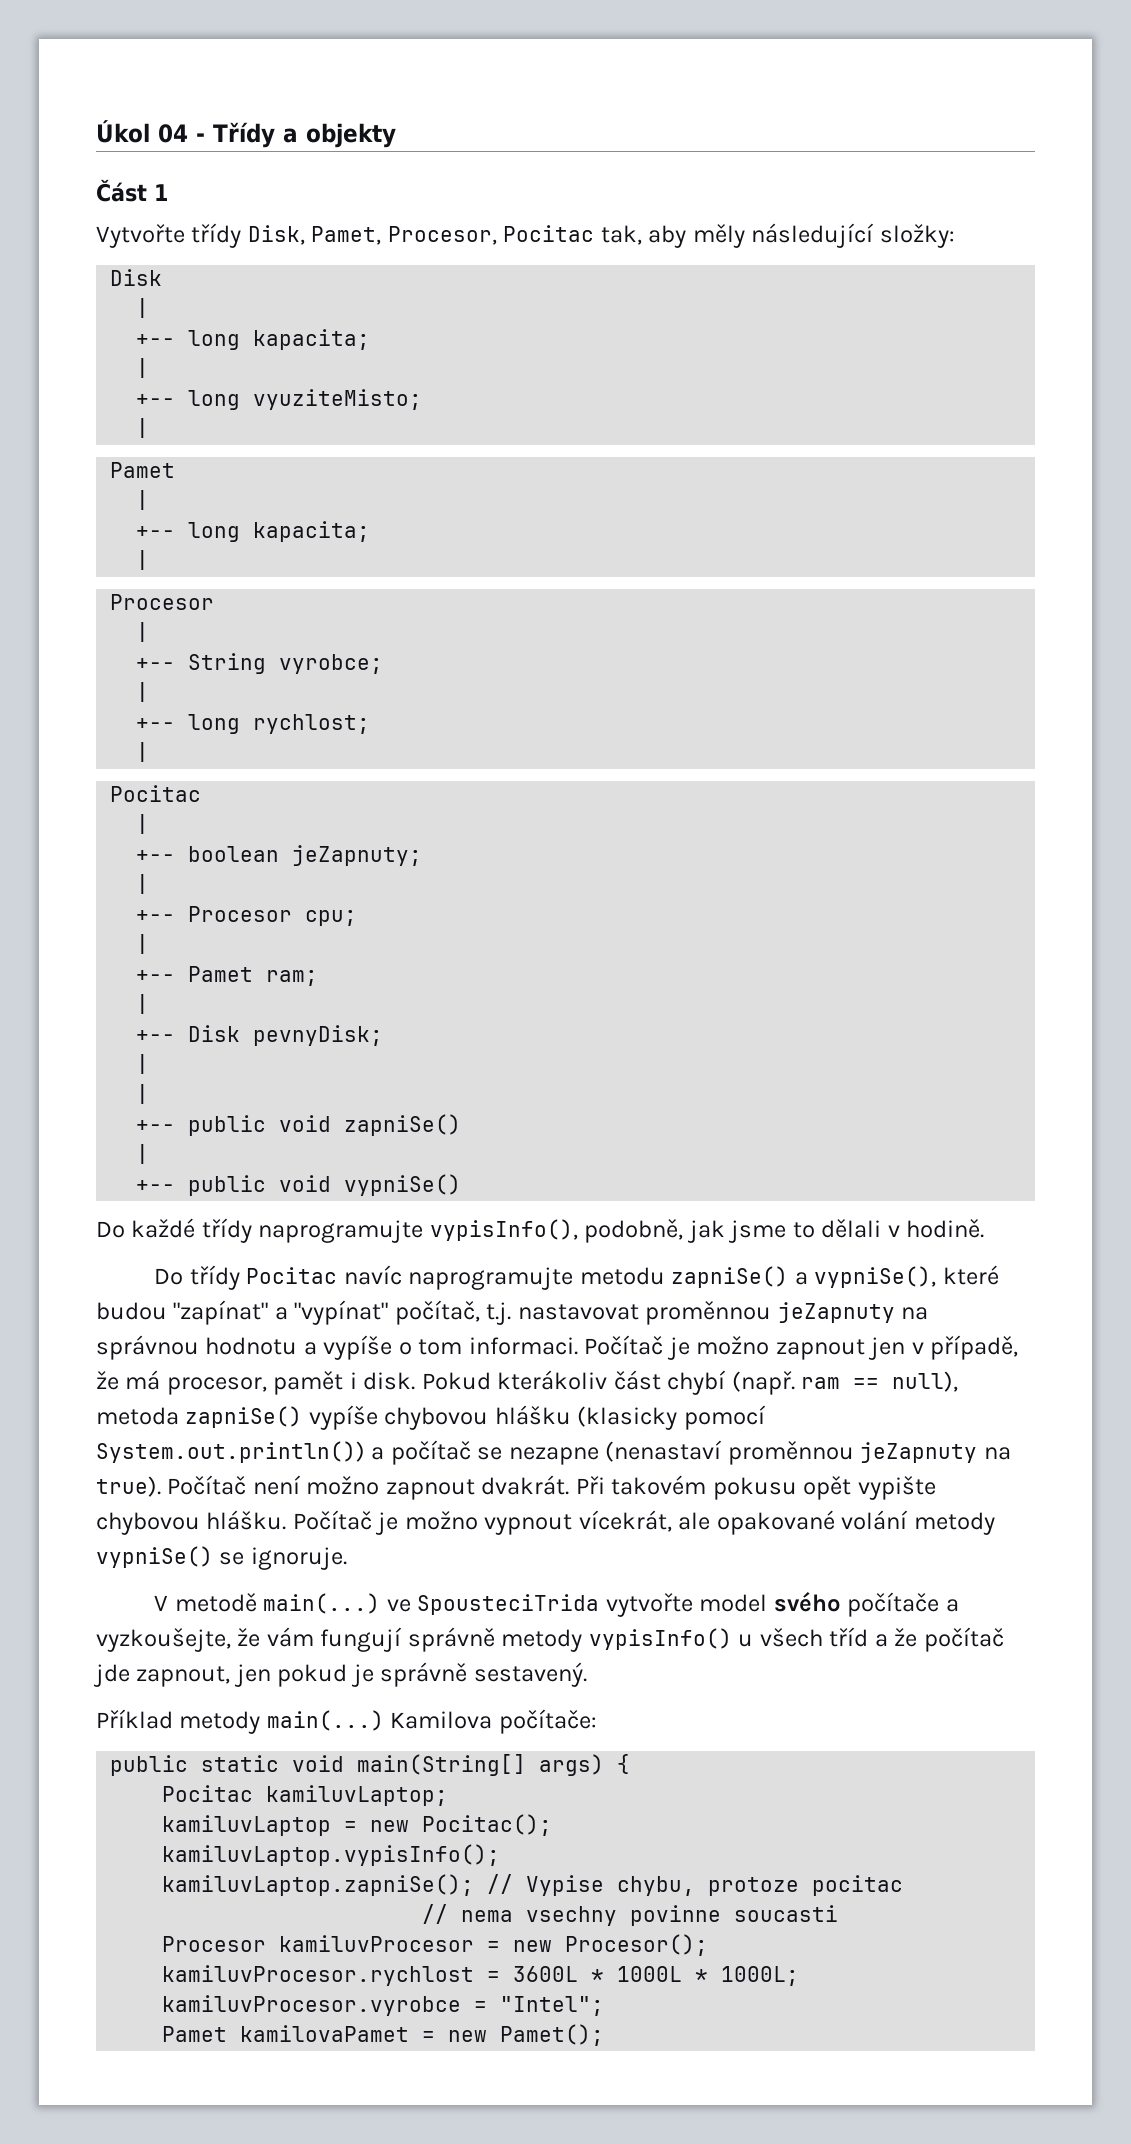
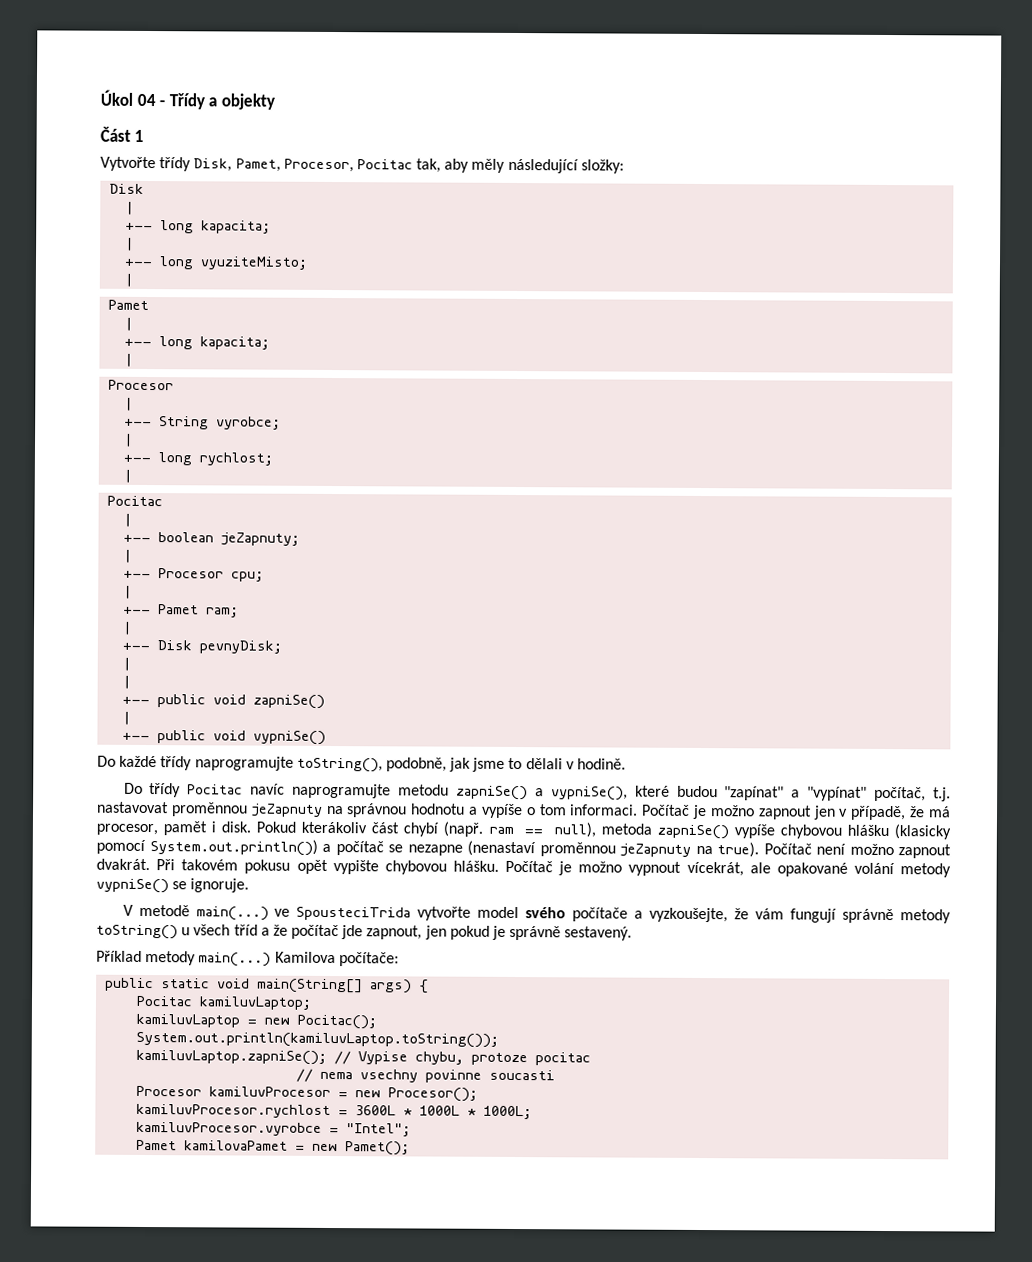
- Do každé třídy naprogramujte vypisInfo(), podobně, jak jsme to dělali v hodině.
+ Do každé třídy naprogramujte toString(), podobně, jak jsme to dělali v hodině.
- V metodě main(...) ve SpousteciTrida vytvořte model svého počítače a vyzkoušejte, že vám fungují správně metody vypisInfo() u všech tříd a že počítač jde zapnout, jen pokud je správně sestavený.
+ V metodě main(...) ve SpousteciTrida vytvořte model svého počítače a vyzkoušejte, že vám fungují správně metody toString() u všech tříd a že počítač jde zapnout, jen pokud je správně sestavený.
- kamiluvLaptop.vypisInfo();
+ System.out.println(kamiluvLaptop.toString());

